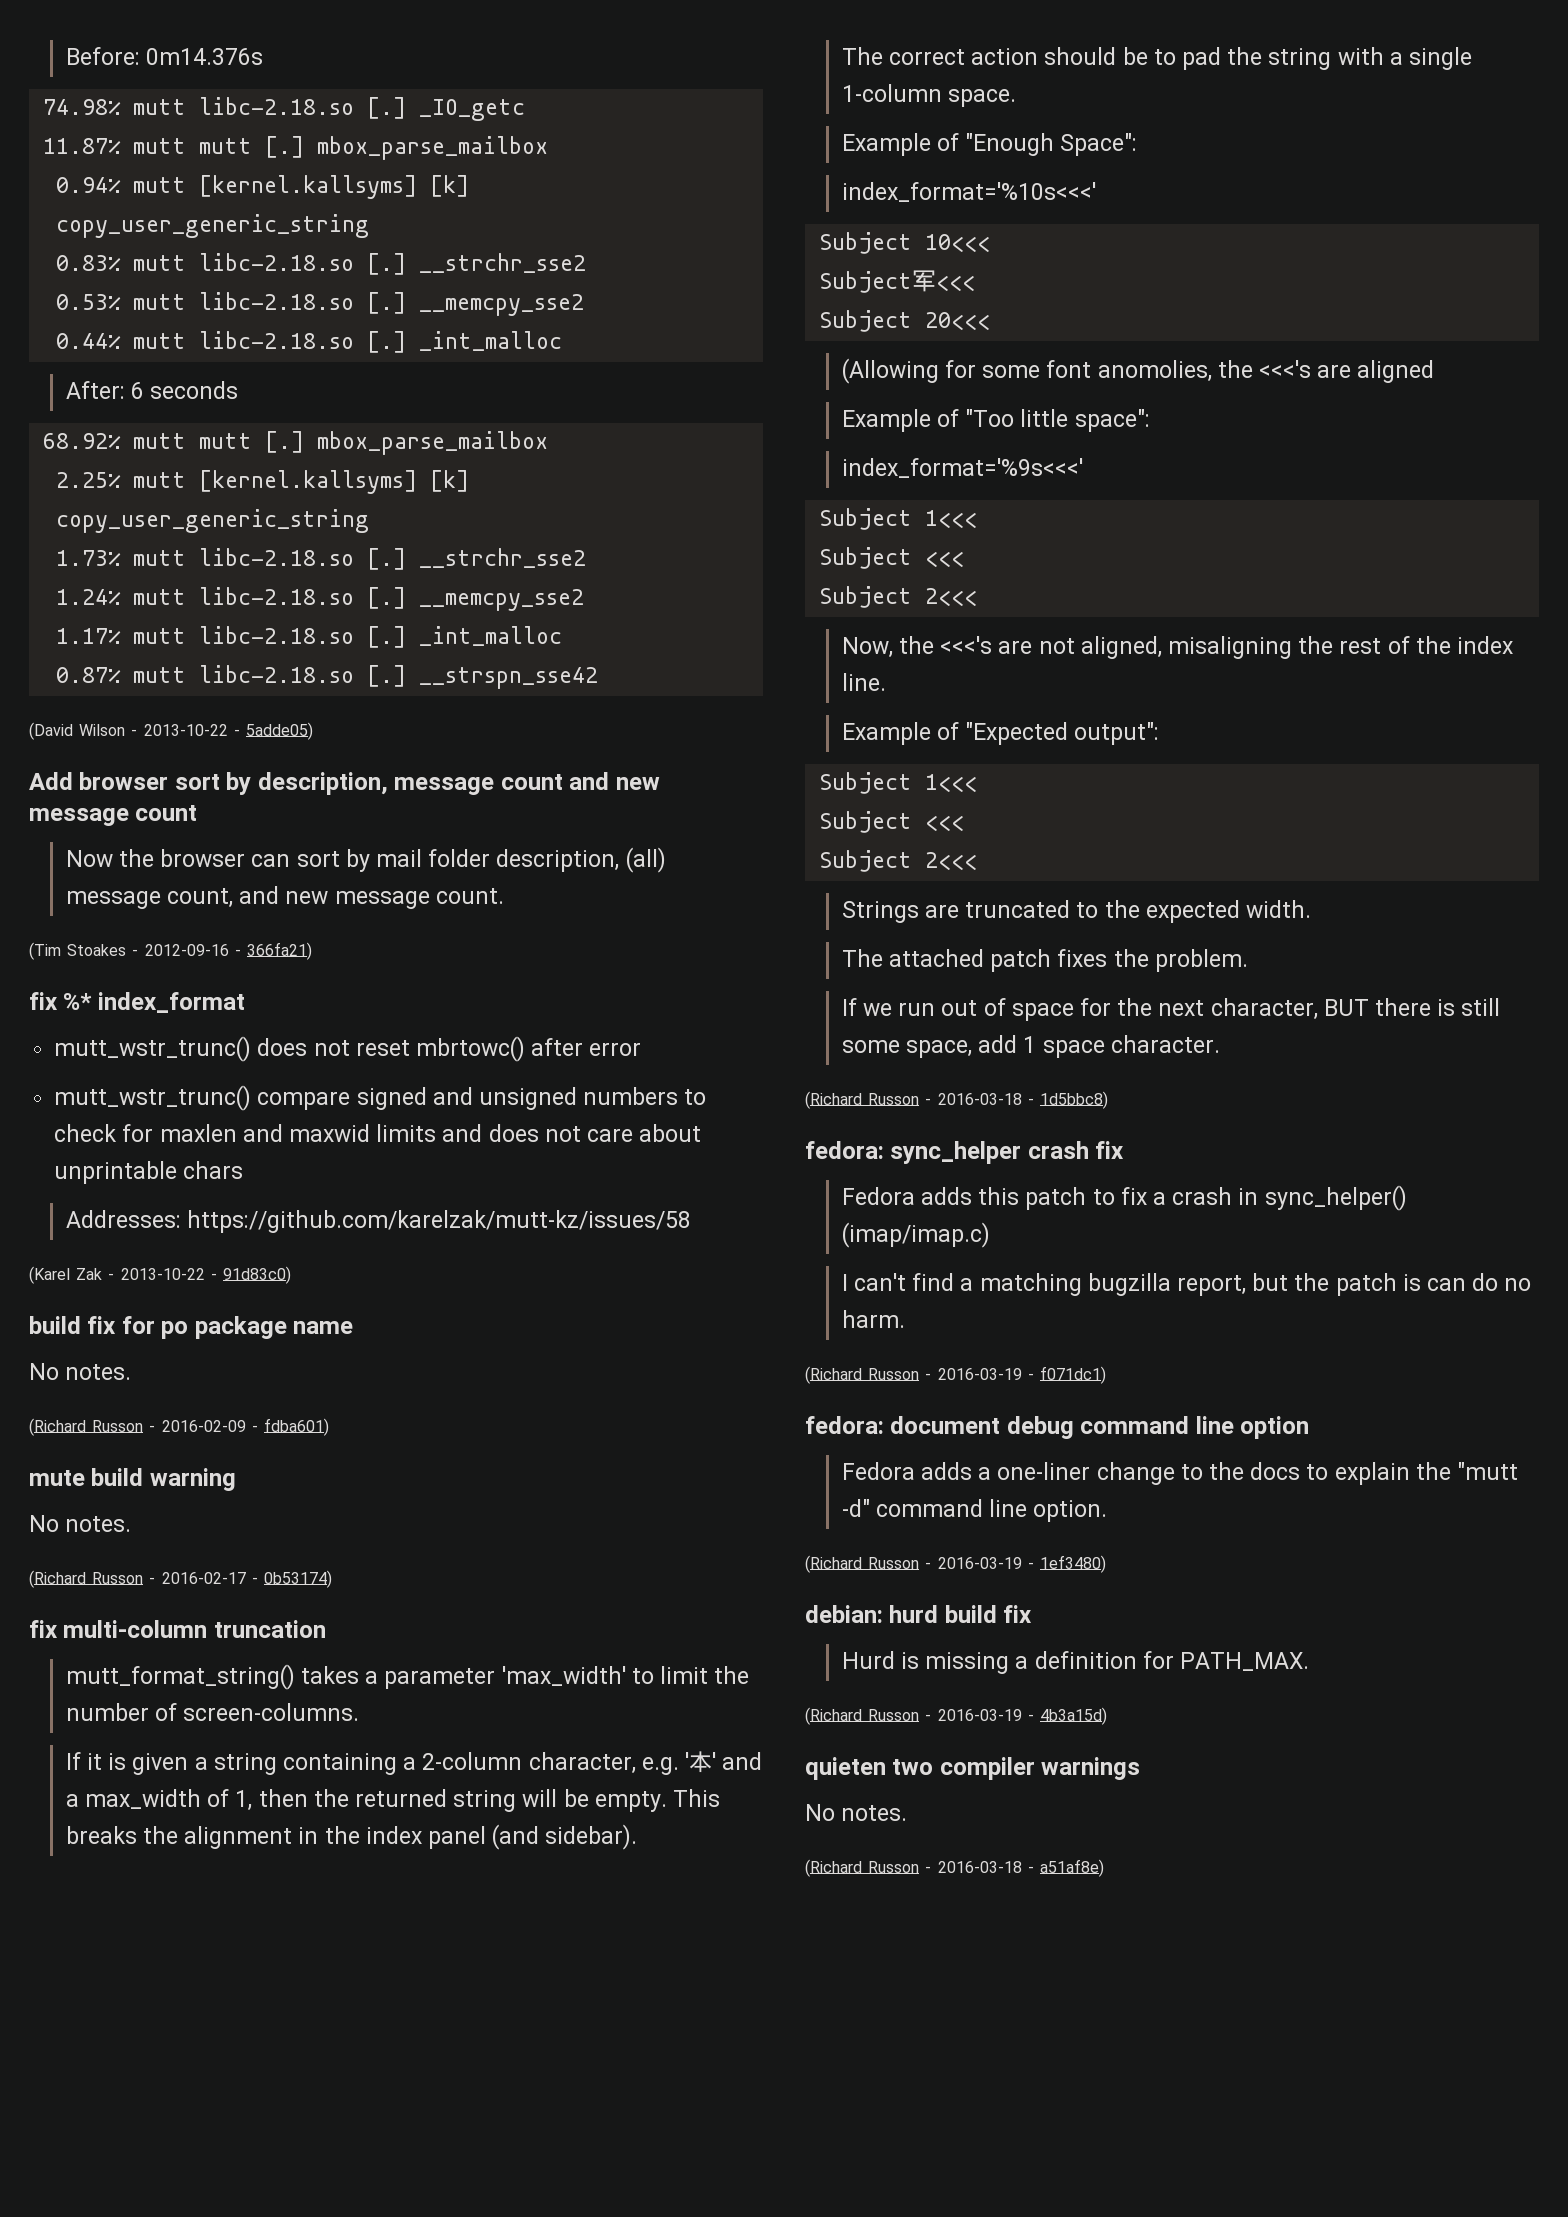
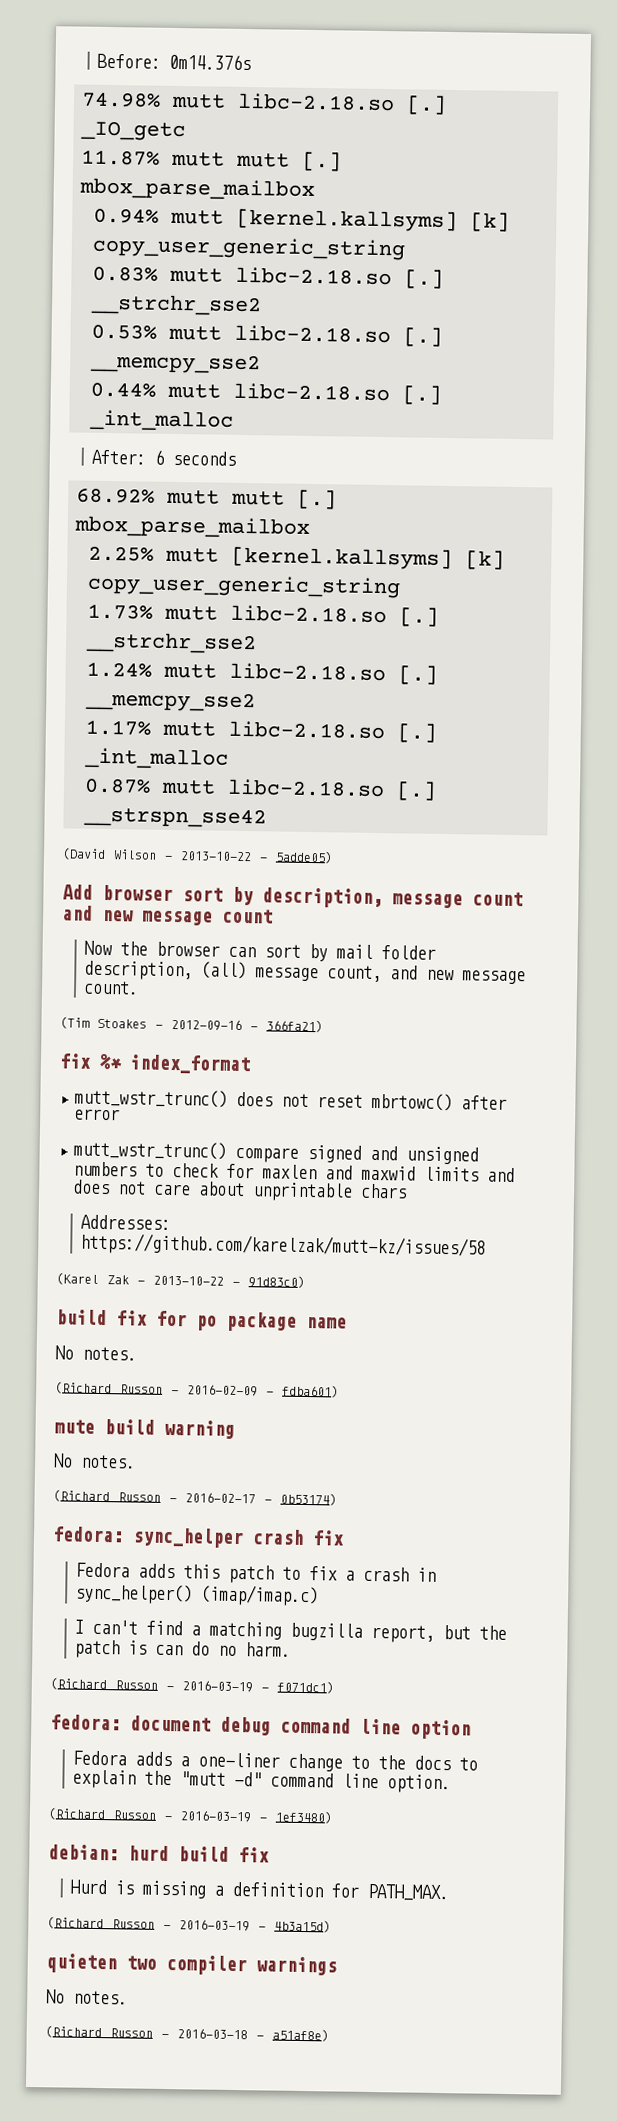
- fix multi-column truncation
- mutt_format_string() takes a parameter 'max_width' to limit the number of screen-columns.
- If it is given a string containing a 2-column character, e.g. '本' and a max_width of 1, then the returned string will be empty. This breaks the alignment in the index panel (and sidebar).
- The correct action should be to pad the string with a single 1-column space.
- Example of "Enough Space":
- index_format='%10s<<<'
- Subject 10<<<
- Subject军<<<
- Subject 20<<<
- (Allowing for some font anomolies, the <<<'s are aligned
- Example of "Too little space":
- index_format='%9s<<<'
- Subject 1<<<
- Subject <<<
- Subject 2<<<
- Now, the <<<'s are not aligned, misaligning the rest of the index line.
- Example of "Expected output":
- Subject 1<<<
- Subject <<<
- Subject 2<<<
- Strings are truncated to the expected width.
- The attached patch fixes the problem.
- If we run out of space for the next character, BUT there is still some space, add 1 space character.
- (Richard Russon - 2016-03-18 - 1d5bbc8)

